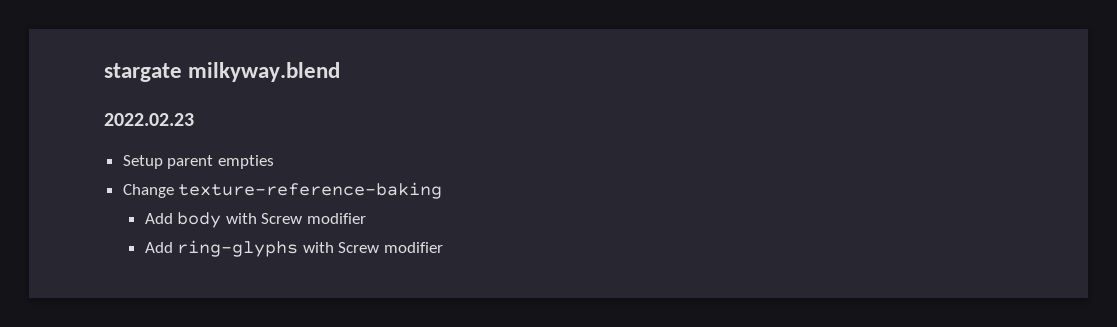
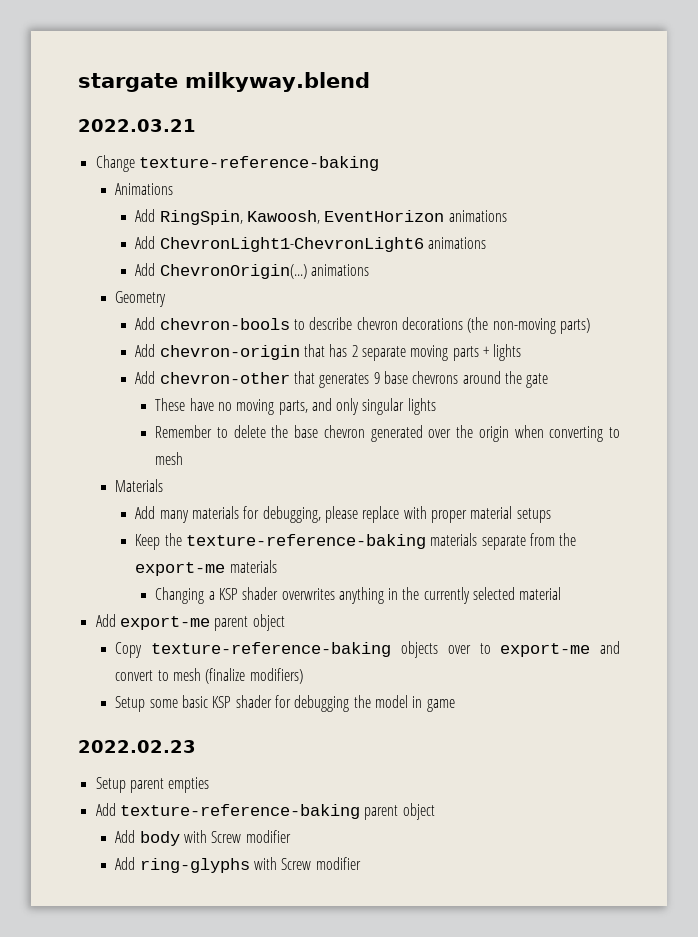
+ 2022.03.21
+ Change texture-reference-baking
+ Animations
+ Add RingSpin, Kawoosh, EventHorizon animations
+ Add ChevronLight1-ChevronLight6 animations
+ Add ChevronOrigin(...) animations
+ Geometry
+ Add chevron-bools to describe chevron decorations (the non-moving parts)
+ Add chevron-origin that has 2 separate moving parts + lights
+ Add chevron-other that generates 9 base chevrons around the gate
+ These have no moving parts, and only singular lights
+ Remember to delete the base chevron generated over the origin when converting to mesh
+ Materials
+ Add many materials for debugging, please replace with proper material setups
+ Keep the texture-reference-baking materials separate from the export-me materials
+ Changing a KSP shader overwrites anything in the currently selected material
+ Add export-me parent object
+ Copy texture-reference-baking objects over to export-me and convert to mesh (finalize modifiers)
+ Setup some basic KSP shader for debugging the model in game
- Change texture-reference-baking
+ Add texture-reference-baking parent object

